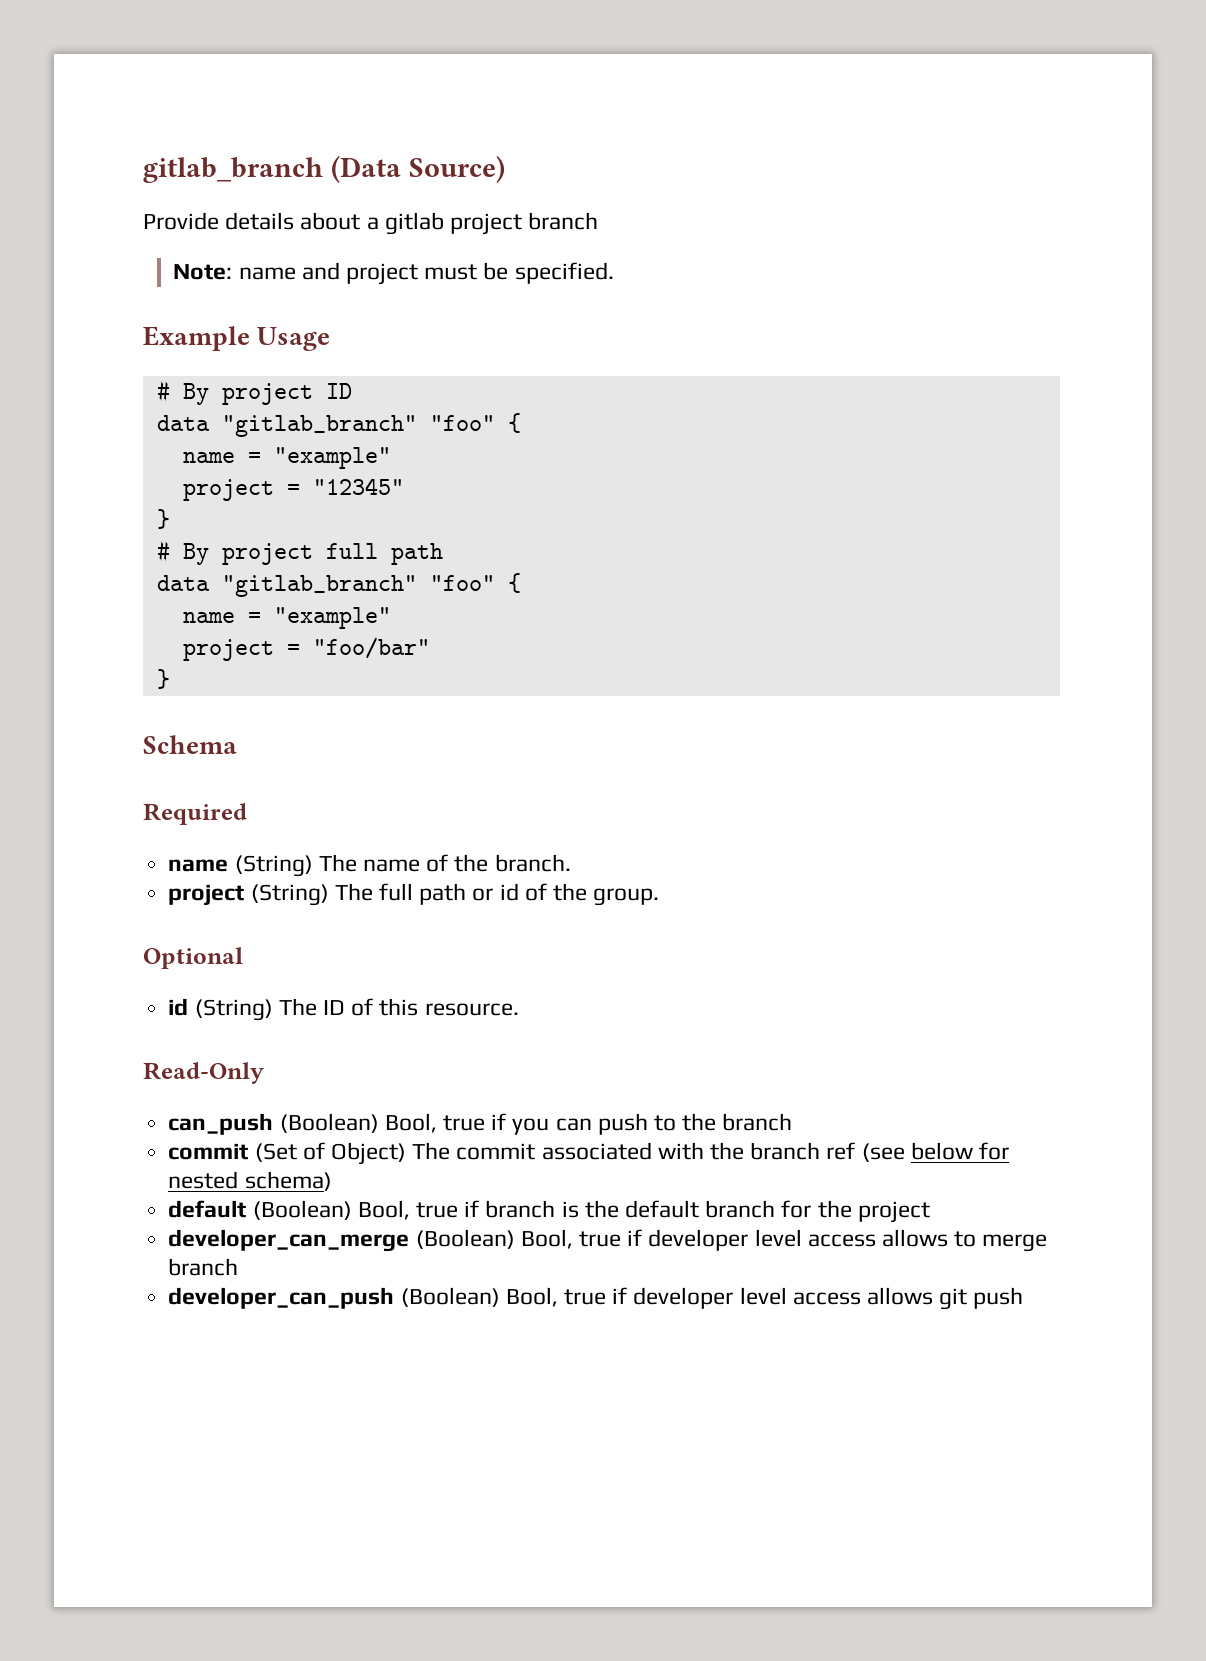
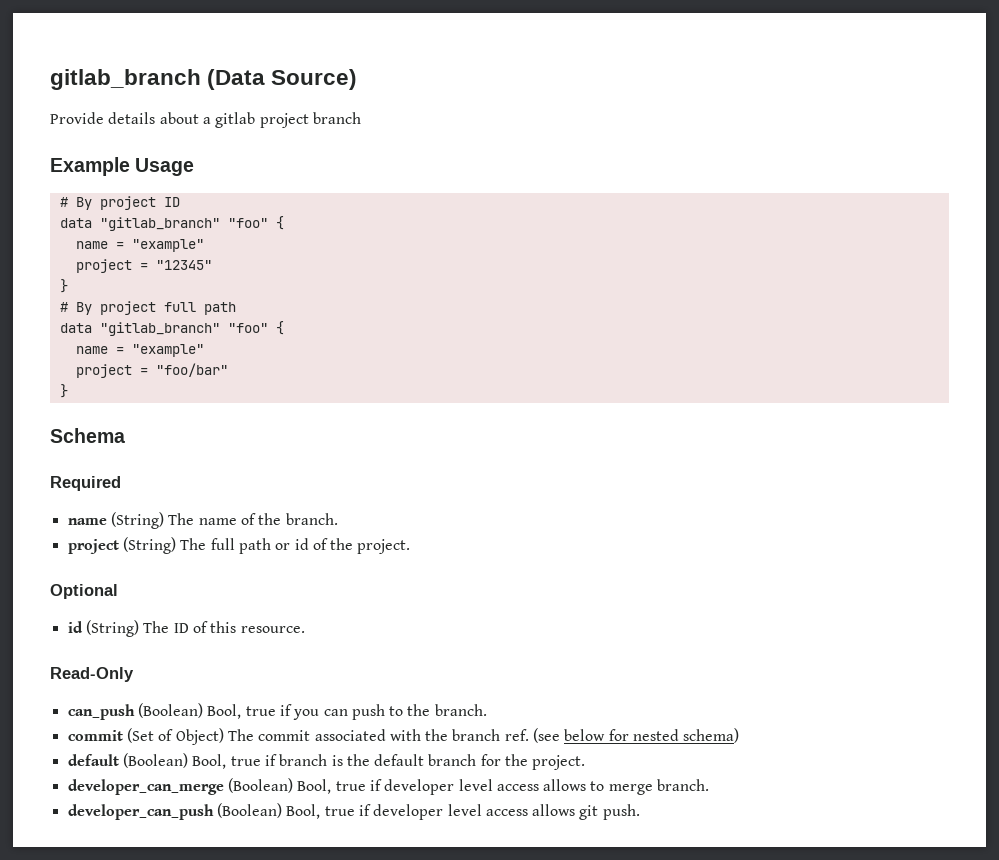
- Note: name and project must be specified.
- project (String) The full path or id of the group.
+ project (String) The full path or id of the project.
- can_push (Boolean) Bool, true if you can push to the branch
+ can_push (Boolean) Bool, true if you can push to the branch.
- commit (Set of Object) The commit associated with the branch ref (see below for nested schema)
+ commit (Set of Object) The commit associated with the branch ref. (see below for nested schema)
- default (Boolean) Bool, true if branch is the default branch for the project
+ default (Boolean) Bool, true if branch is the default branch for the project.
- developer_can_merge (Boolean) Bool, true if developer level access allows to merge branch
+ developer_can_merge (Boolean) Bool, true if developer level access allows to merge branch.
- developer_can_push (Boolean) Bool, true if developer level access allows git push
+ developer_can_push (Boolean) Bool, true if developer level access allows git push.

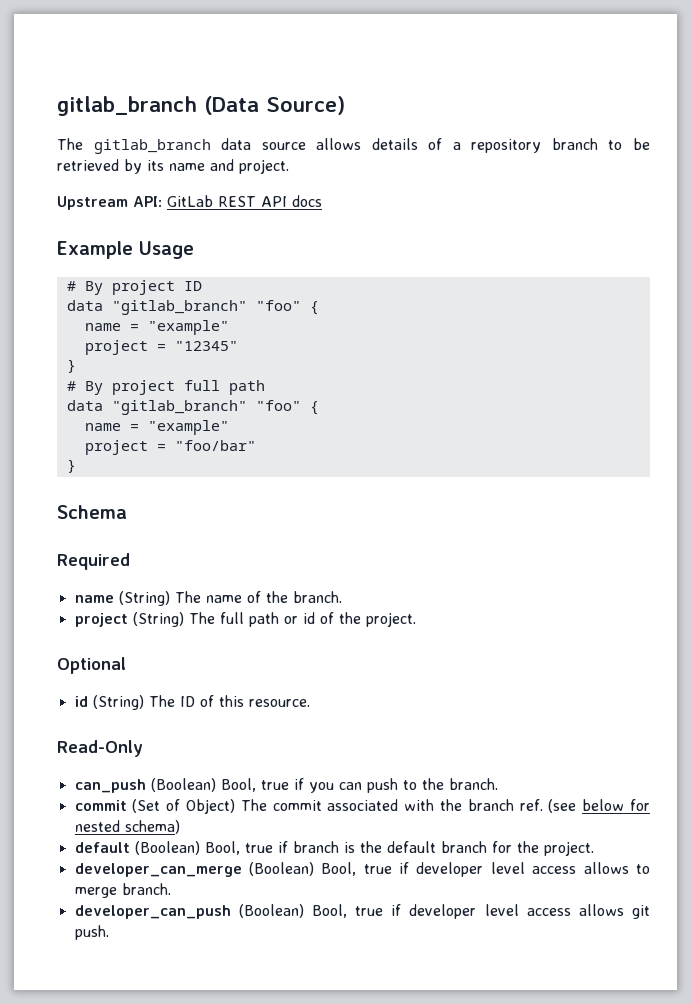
- Provide details about a gitlab project branch
+ The gitlab_branch data source allows details of a repository branch to be retrieved by its name and project.
+ Upstream API: GitLab REST API docs

